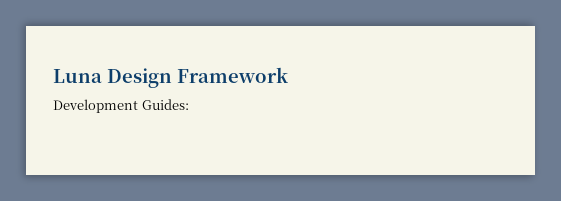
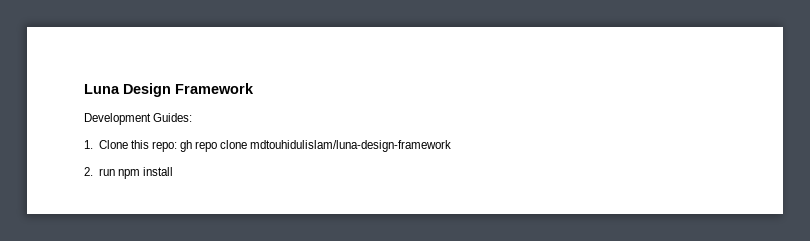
+ 1. Clone this repo: gh repo clone mdtouhidulislam/luna-design-framework
+ 2. run npm install

